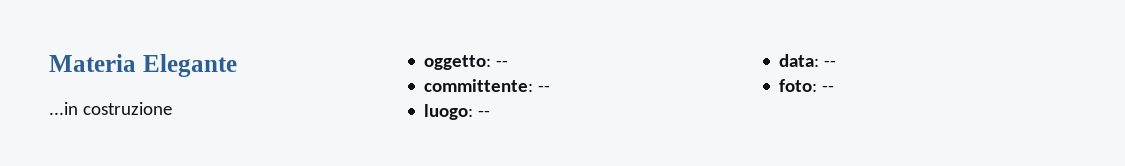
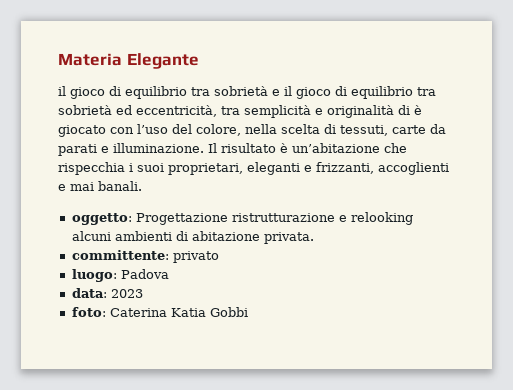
- ...in costruzione
- oggetto: --
+ il gioco di equilibrio tra sobrietà e il gioco di equilibrio tra sobrietà ed eccentricità, tra semplicità e originalità di è giocato con l’uso del colore, nella scelta di tessuti, carte da parati e illuminazione. Il risultato è un’abitazione che rispecchia i suoi proprietari, eleganti e frizzanti, accoglienti e mai banali.
+ oggetto: Progettazione ristrutturazione e relooking alcuni ambienti di abitazione privata.
- committente: --
+ committente: privato
- luogo: --
+ luogo: Padova
- data: --
+ data: 2023
- foto: --
+ foto: Caterina Katia Gobbi

